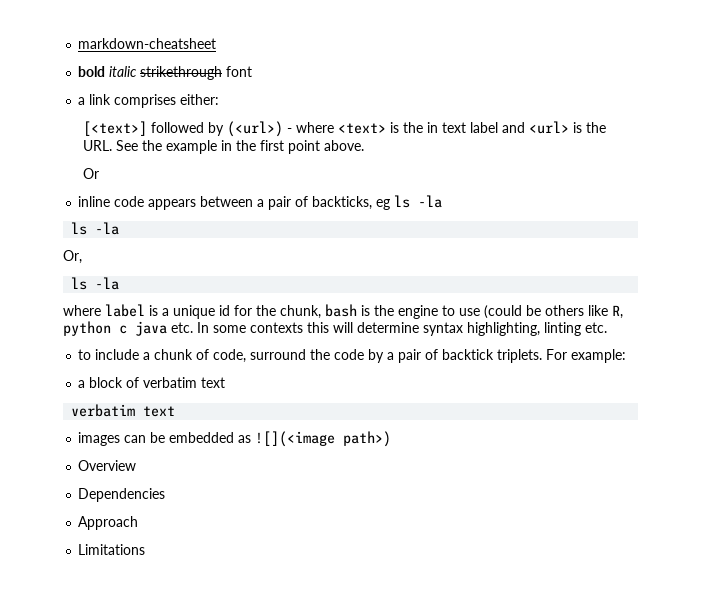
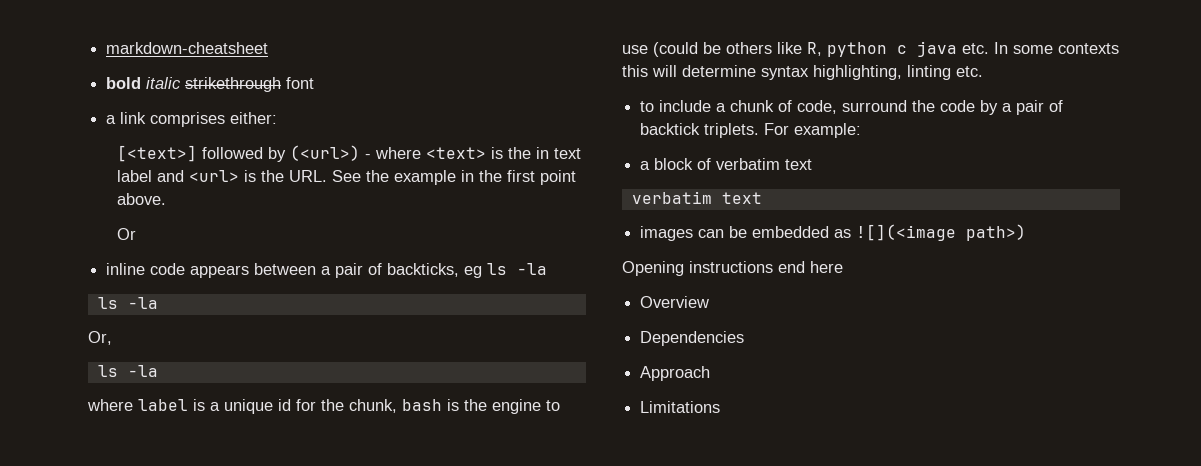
+ Opening instructions end here

